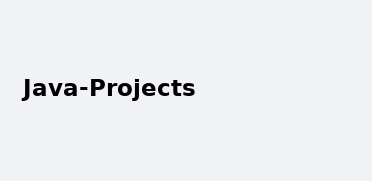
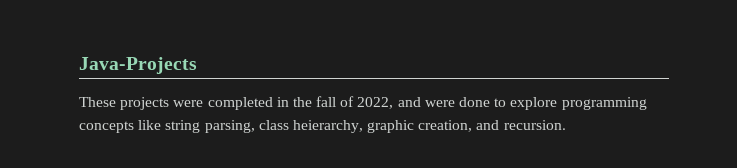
+ These projects were completed in the fall of 2022, and were done to explore programming concepts like string parsing, class heierarchy, graphic creation, and recursion.

